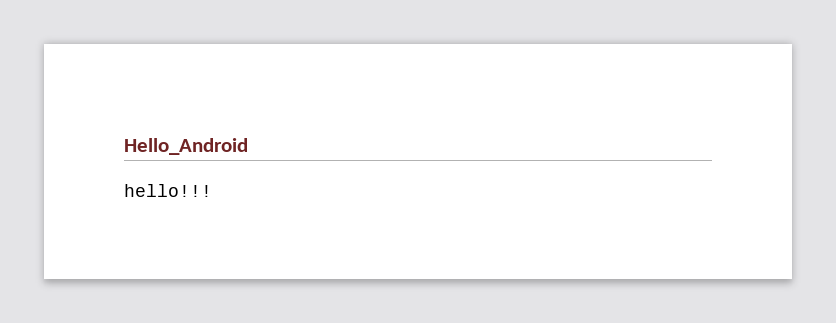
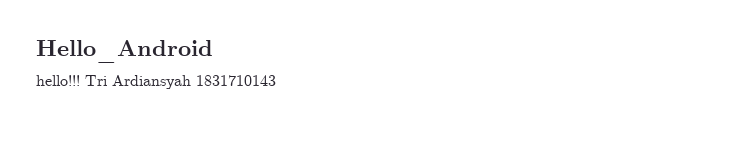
+ Tri Ardiansyah 1831710143

